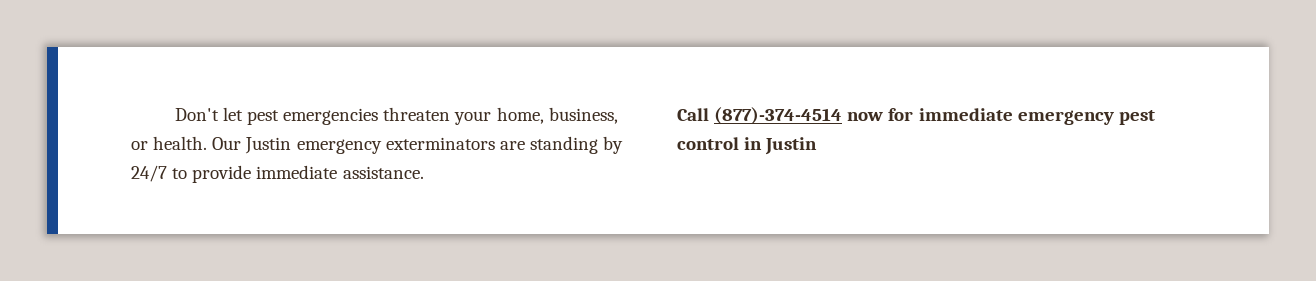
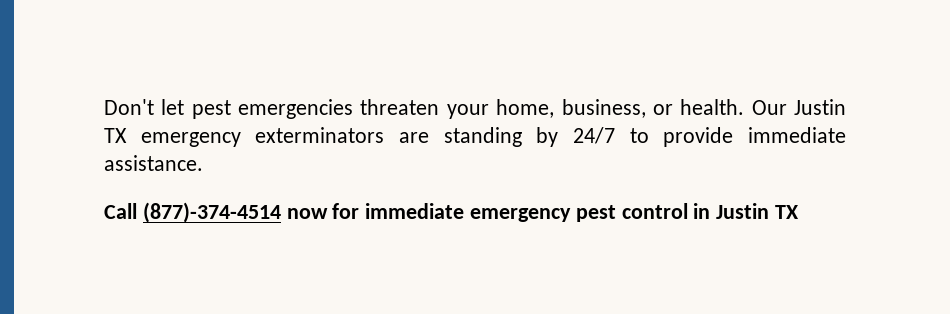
- Our Justin emergency exterminators are standing by 24/7 to provide immediate assistance.
+ Our Justin TX emergency exterminators are standing by 24/7 to provide immediate assistance.
- Call (877)-374-4514 now for immediate emergency pest control in Justin
+ Call (877)-374-4514 now for immediate emergency pest control in Justin TX

